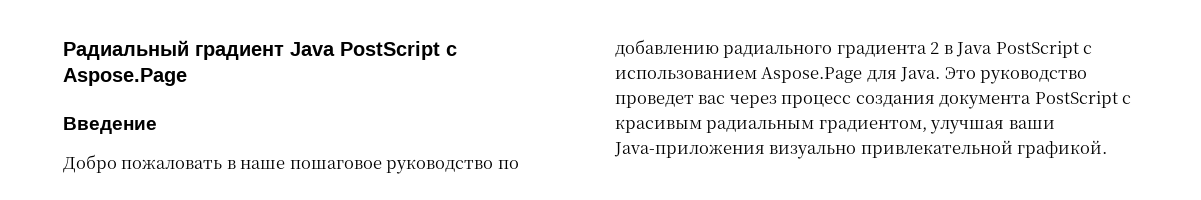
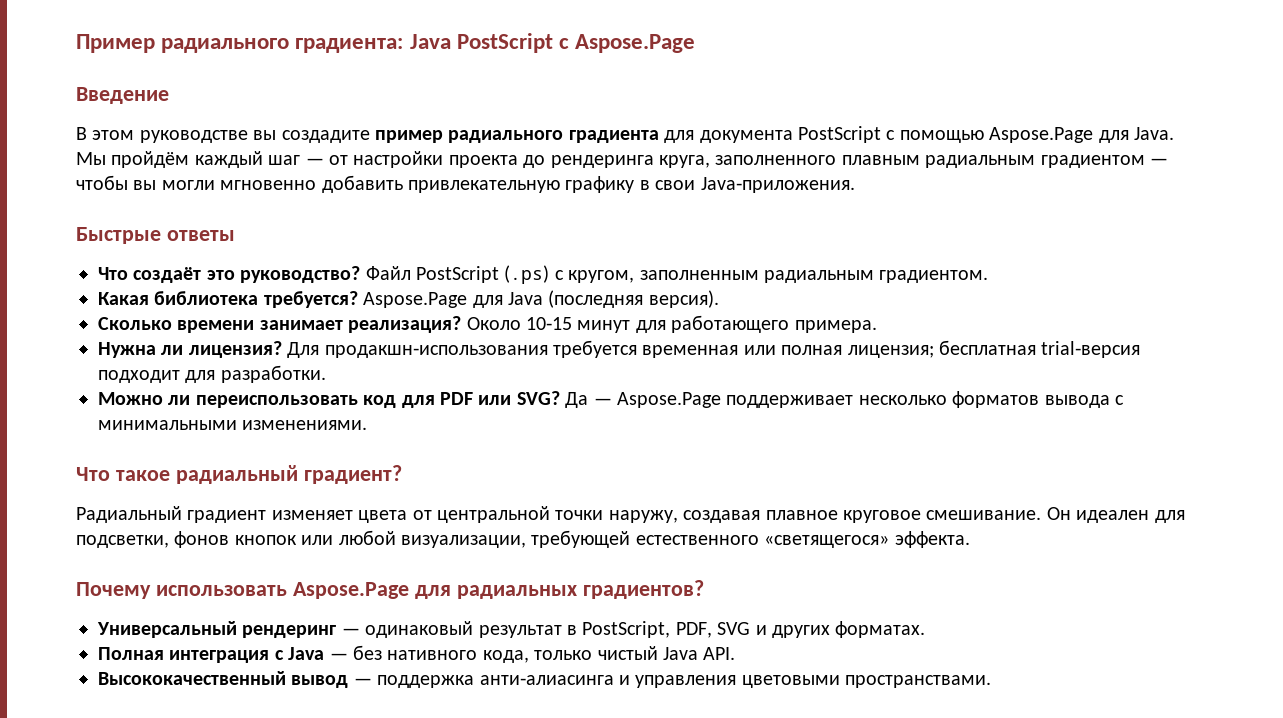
- Радиальный градиент Java PostScript с Aspose.Page
+ Пример радиального градиента: Java PostScript с Aspose.Page
- Добро пожаловать в наше пошаговое руководство по добавлению радиального градиента 2 в Java PostScript с использованием Aspose.Page для Java.
+ В этом руководстве вы создадите пример радиального градиента для документа PostScript с помощью Aspose.Page для Java.
- Это руководство проведет вас через процесс создания документа PostScript с красивым радиальным градиентом, улучшая ваши Java-приложения визуально привлекательной графикой.
+ Мы пройдём каждый шаг — от настройки проекта до рендеринга круга, заполненного плавным радиальным градиентом — чтобы вы могли мгновенно добавить привлекательную графику в свои Java‑приложения.
+ Быстрые ответы
+ Что создаёт это руководство? Файл PostScript (.ps) с кругом, заполненным радиальным градиентом.
+ Какая библиотека требуется? Aspose.Page для Java (последняя версия).
+ Сколько времени занимает реализация? Около 10‑15 минут для работающего примера.
+ Нужна ли лицензия? Для продакшн‑использования требуется временная или полная лицензия; бесплатная trial‑версия подходит для разработки.
+ Можно ли переиспользовать код для PDF или SVG? Да — Aspose.Page поддерживает несколько форматов вывода с минимальными изменениями.
+ Что такое радиальный градиент?
+ Радиальный градиент изменяет цвета от центральной точки наружу, создавая плавное круговое смешивание. Он идеален для подсветки, фонов кнопок или любой визуализации, требующей естественного «светящегося» эффекта.
+ Почему использовать Aspose.Page для радиальных градиентов?
+ Универсальный рендеринг — одинаковый результат в PostScript, PDF, SVG и других форматах.
+ Полная интеграция с Java — без нативного кода, только чистый Java API.
+ Высококачественный вывод — поддержка анти‑алиасинга и управления цветовыми пространствами.

